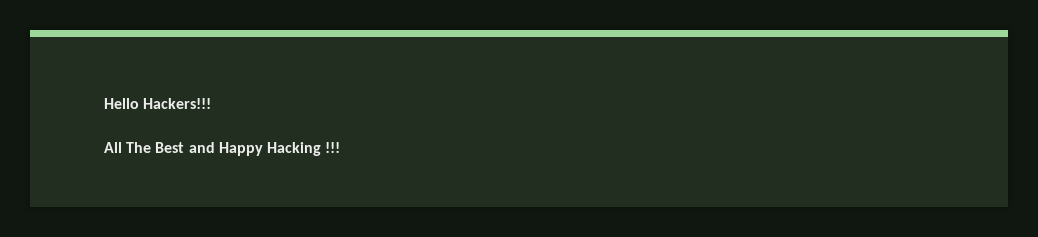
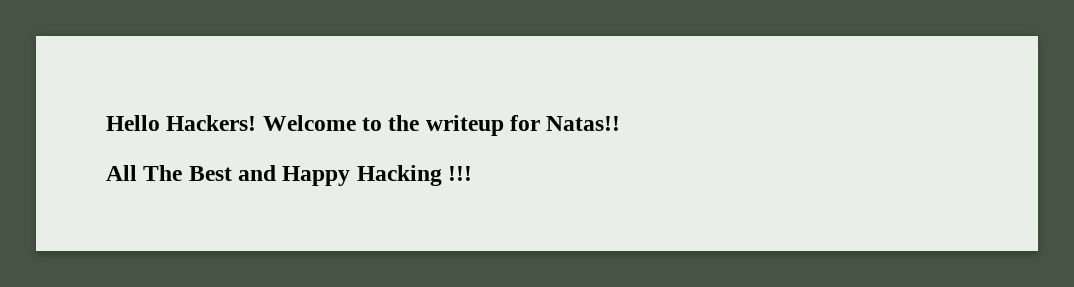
- Hello Hackers!!!
+ Hello Hackers! Welcome to the writeup for Natas!!

